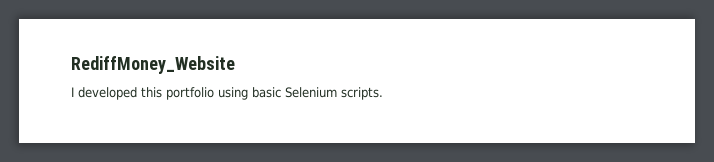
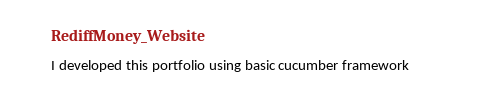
- I developed this portfolio using basic Selenium scripts.
+ I developed this portfolio using basic cucumber framework

